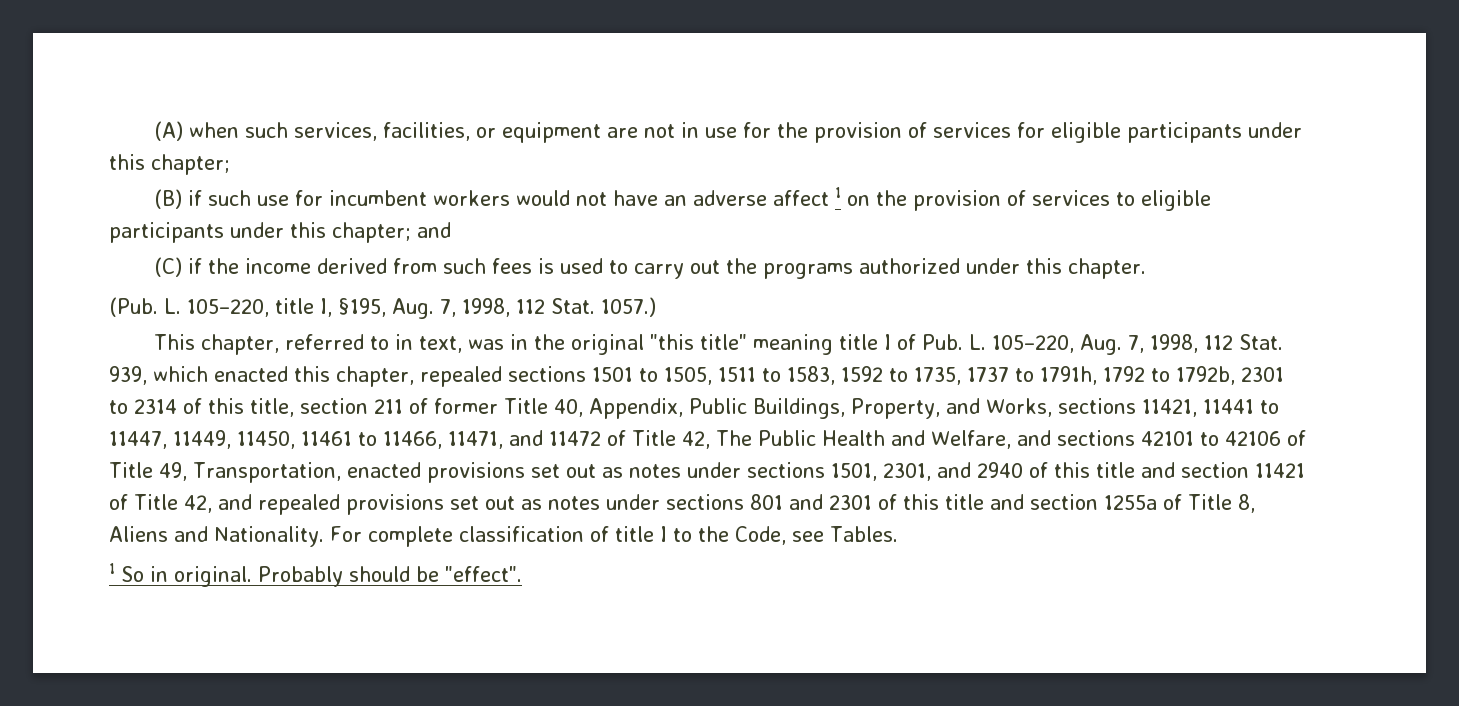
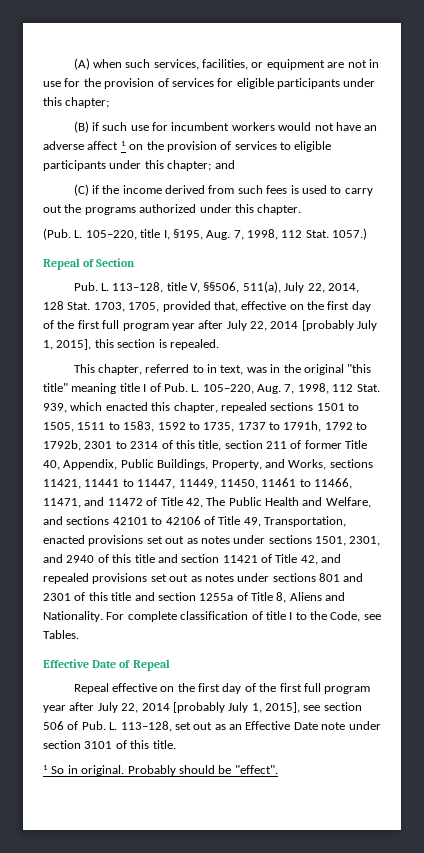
+ Repeal of Section
+ Pub. L. 113–128, title V, §§506, 511(a), July 22, 2014, 128 Stat. 1703, 1705, provided that, effective on the first day of the first full program year after July 22, 2014 [probably July 1, 2015], this section is repealed.
+ Effective Date of Repeal
+ Repeal effective on the first day of the first full program year after July 22, 2014 [probably July 1, 2015], see section 506 of Pub. L. 113–128, set out as an Effective Date note under section 3101 of this title.

